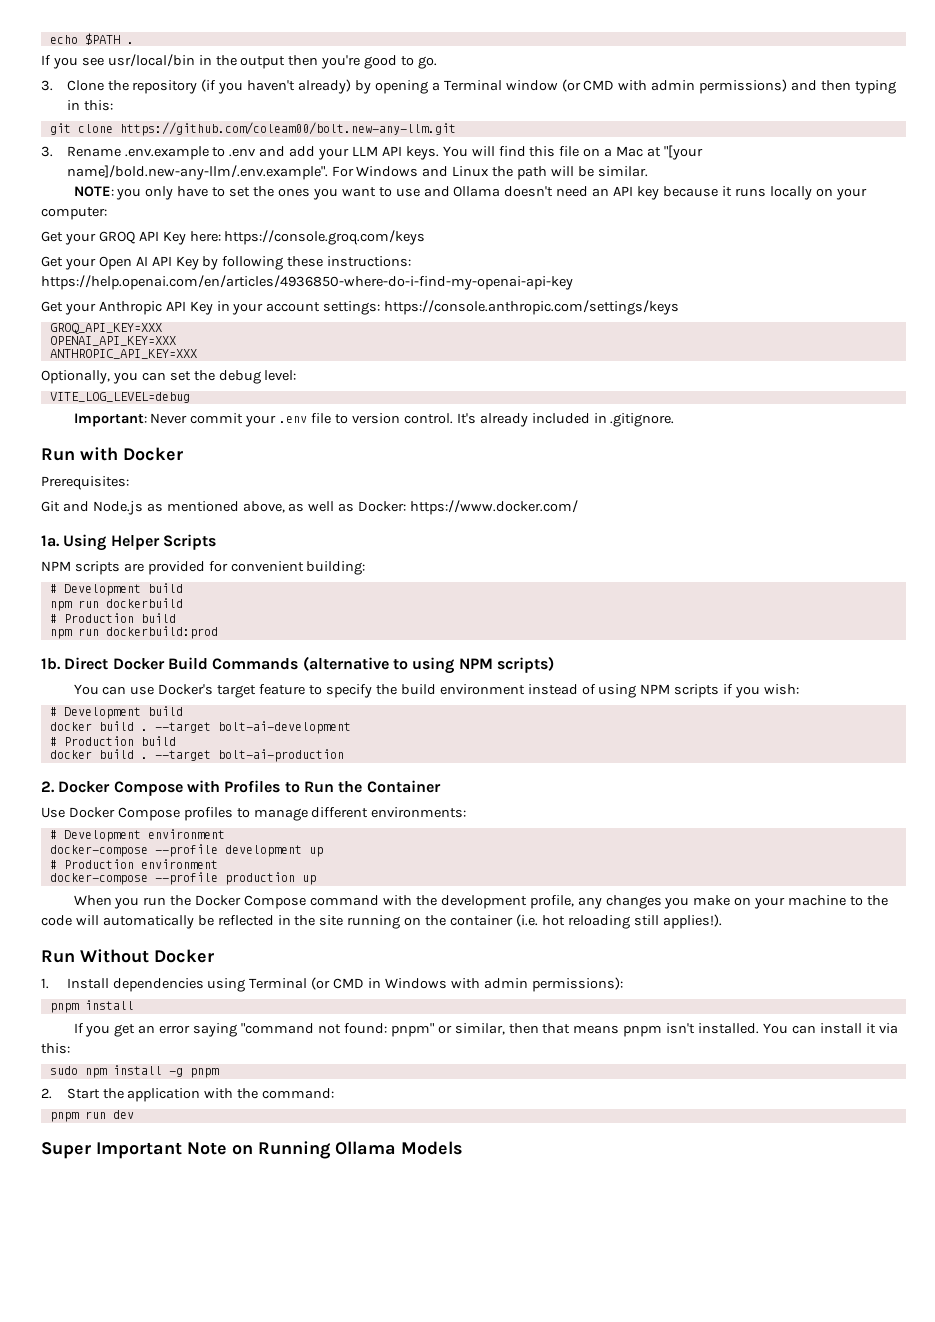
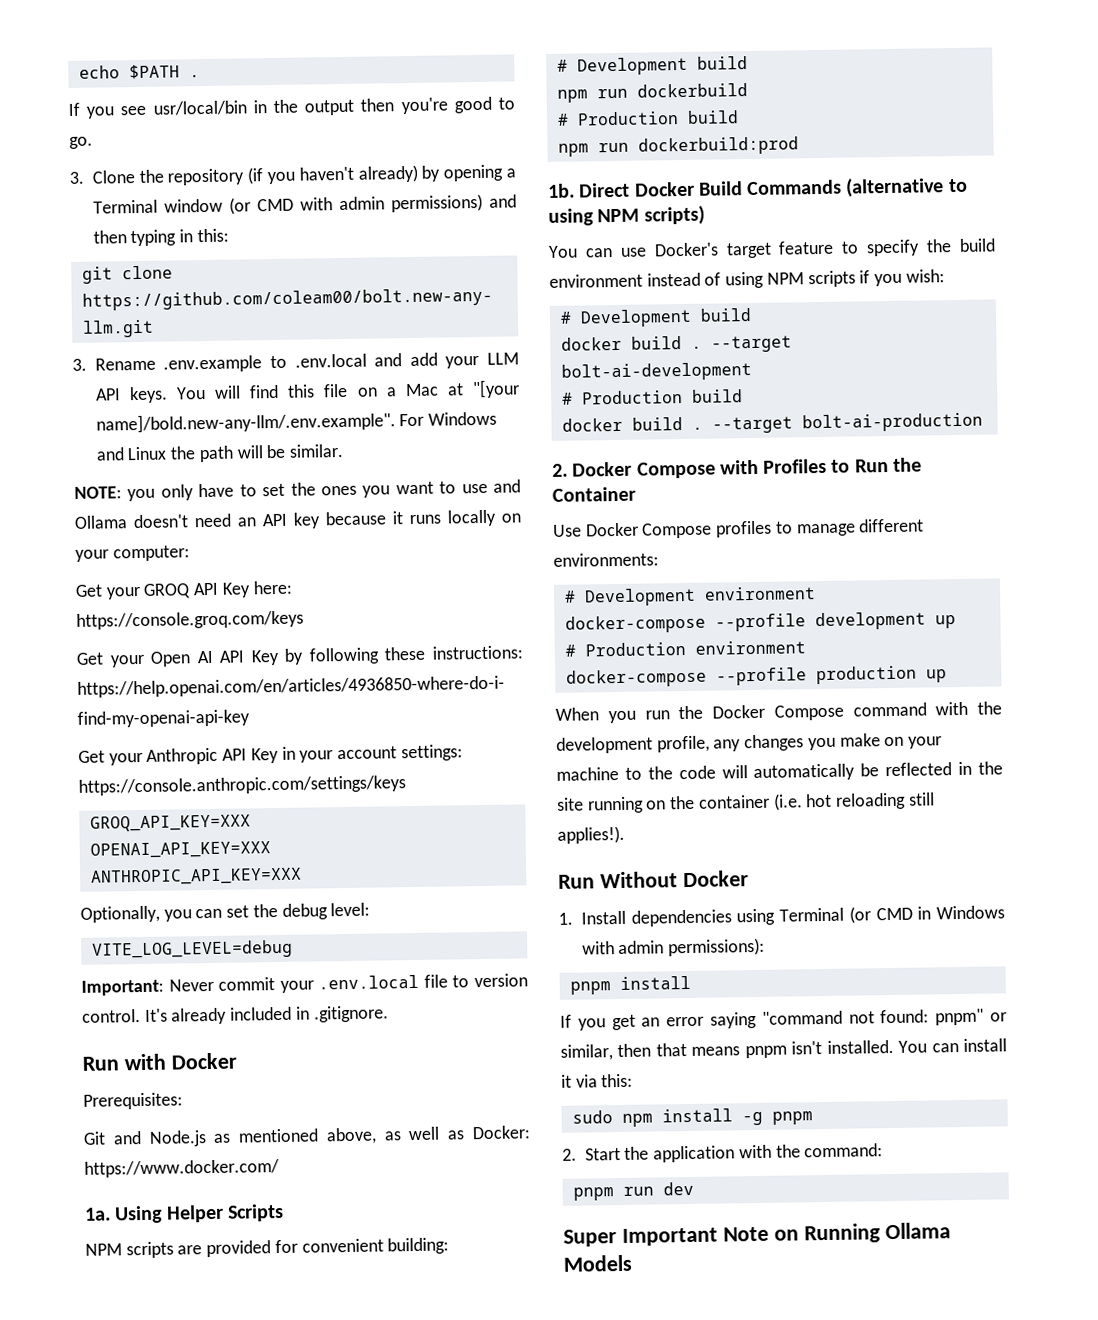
- 3. Rename .env.example to .env and add your LLM API keys.
+ 3. Rename .env.example to .env.local and add your LLM API keys.
- Important: Never commit your .env file to version control.
+ Important: Never commit your .env.local file to version control.

